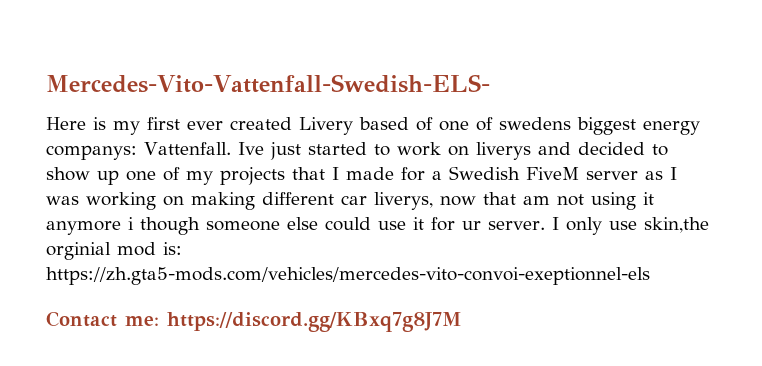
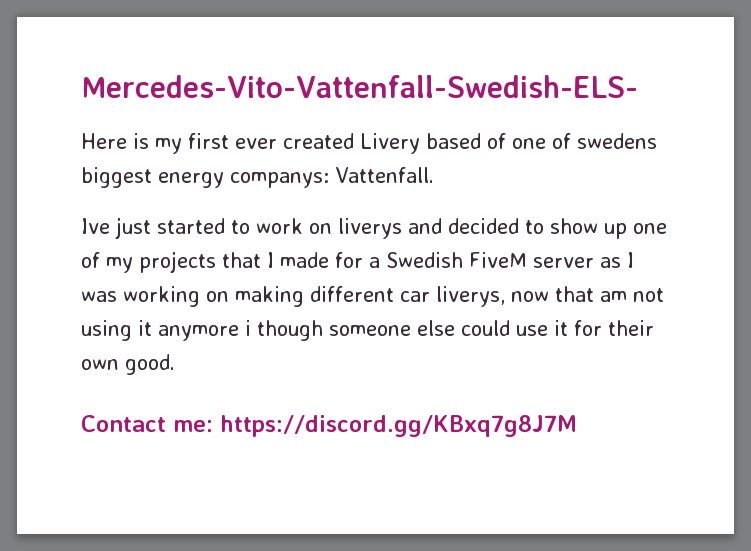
- Vattenfall. Ive just started to work on liverys and decided to show up one of my projects that I made for a Swedish FiveM server as I was working on making different car liverys, now that am not using it anymore i though someone else could use it for ur server. I only use skin,the orginial mod is: https://zh.gta5-mods.com/vehicles/mercedes-vito-convoi-exeptionnel-els
+ Vattenfall.
+ Ive just started to work on liverys and decided to show up one of my projects that I made for a Swedish FiveM server as I was working on making different car liverys, now that am not using it anymore i though someone else could use it for their own good.

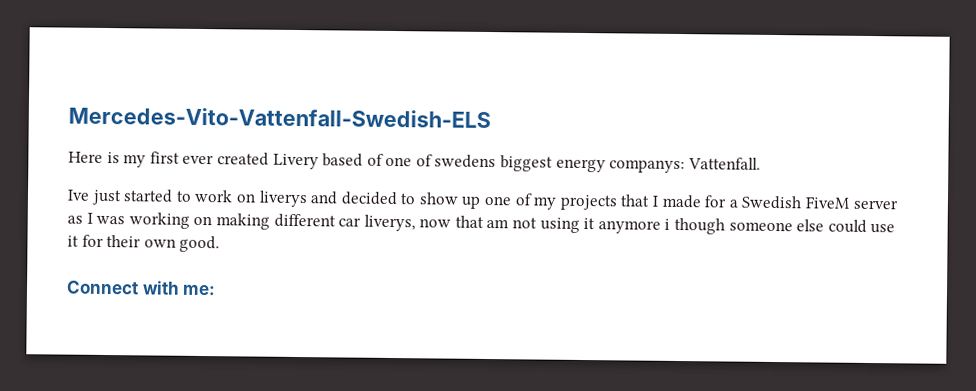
- Mercedes-Vito-Vattenfall-Swedish-ELS-
+ Mercedes-Vito-Vattenfall-Swedish-ELS
- Contact me: https://discord.gg/KBxq7g8J7M
+ Connect with me:

